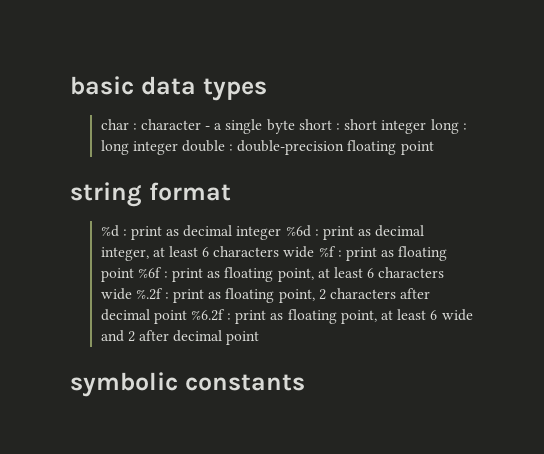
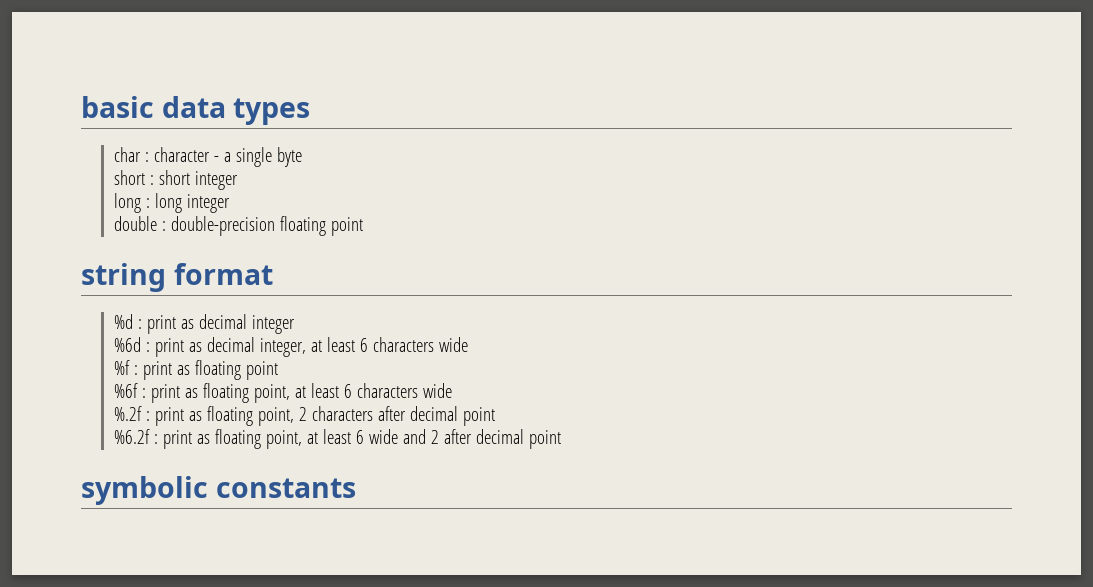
- char : character - a single byte short : short integer long : long integer double : double-precision floating point
+ char : character - a single byte
+ short : short integer
+ long : long integer
+ double : double-precision floating point
- %d : print as decimal integer %6d : print as decimal integer, at least 6 characters wide %f : print as floating point %6f : print as floating point, at least 6 characters wide %.2f : print as floating point, 2 characters after decimal point %6.2f : print as floating point, at least 6 wide and 2 after decimal point
+ %d : print as decimal integer
+ %6d : print as decimal integer, at least 6 characters wide
+ %f : print as floating point
+ %6f : print as floating point, at least 6 characters wide
+ %.2f : print as floating point, 2 characters after decimal point
+ %6.2f : print as floating point, at least 6 wide and 2 after decimal point

